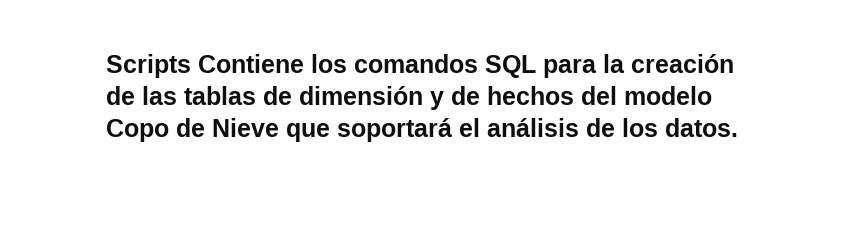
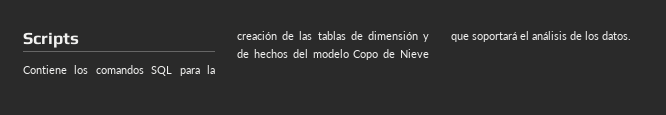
- Scripts Contiene los comandos SQL para la creación de las tablas de dimensión y de hechos del modelo Copo de Nieve que soportará el análisis de los datos.
+ Scripts
+ Contiene los comandos SQL para la creación de las tablas de dimensión y de hechos del modelo Copo de Nieve que soportará el análisis de los datos.

